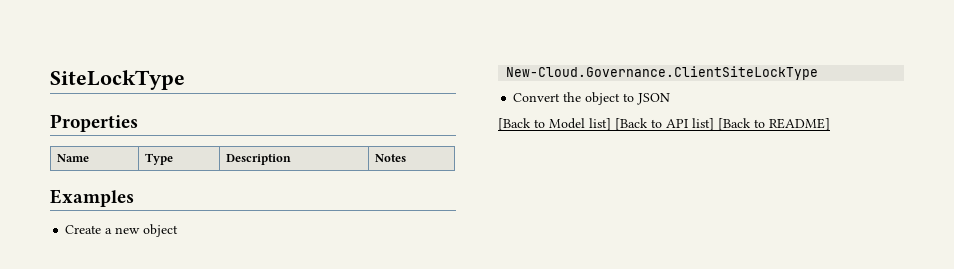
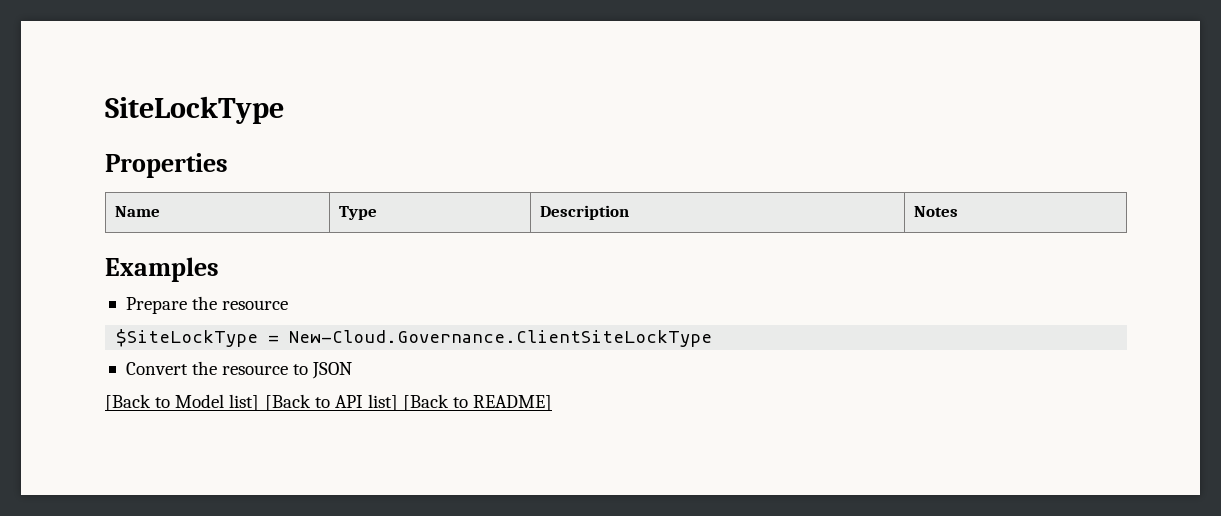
- Create a new object
- New-Cloud.Governance.ClientSiteLockType
+ Prepare the resource
+ $SiteLockType = New-Cloud.Governance.ClientSiteLockType
- Convert the object to JSON
+ Convert the resource to JSON

